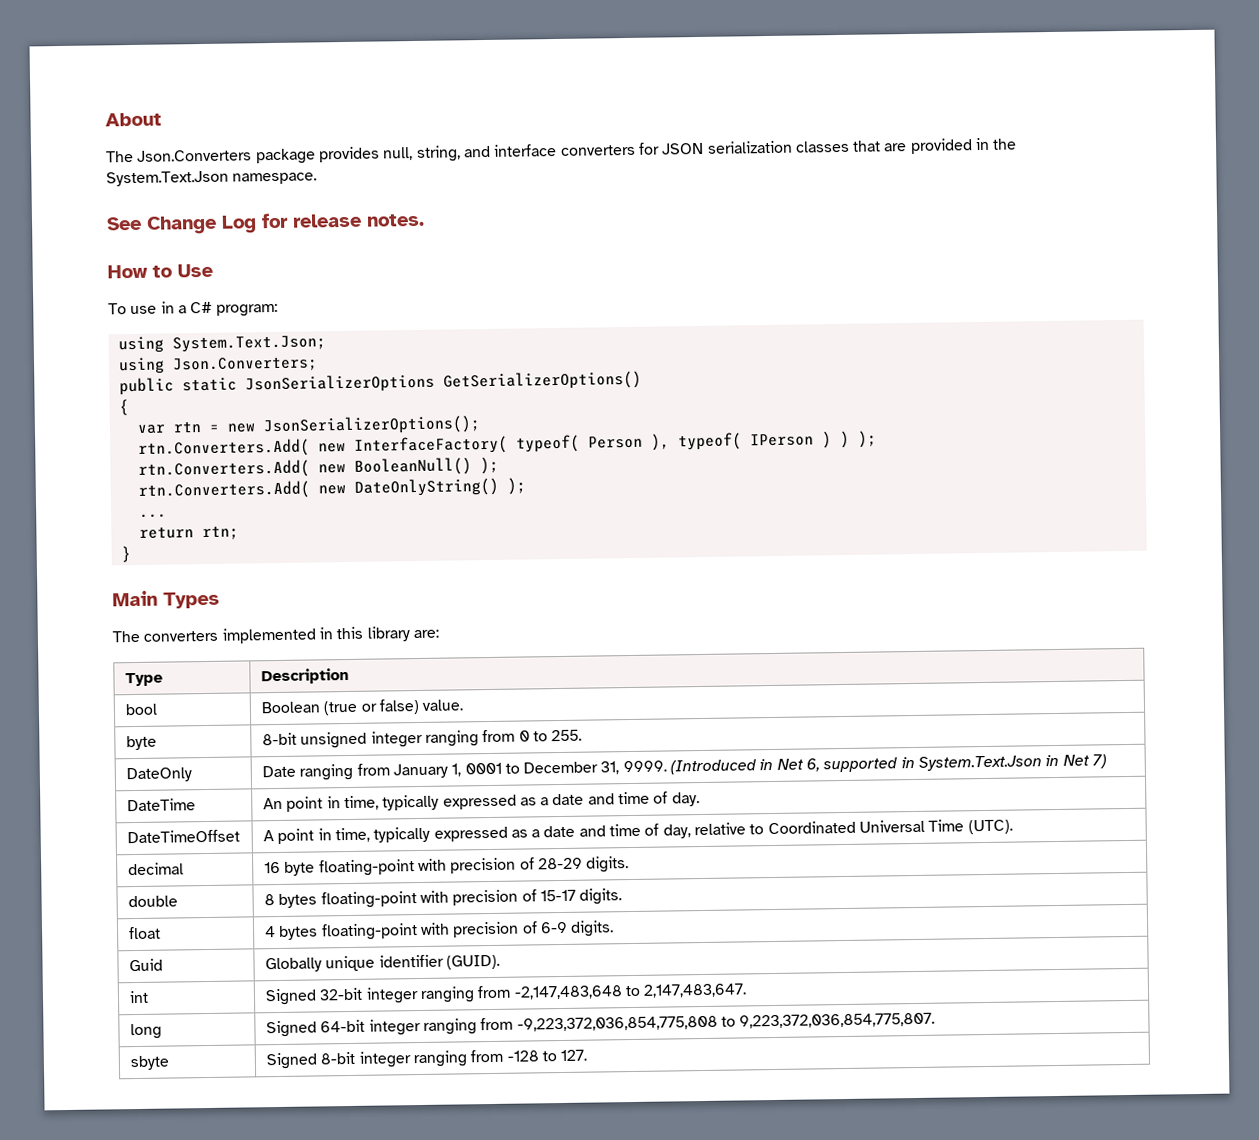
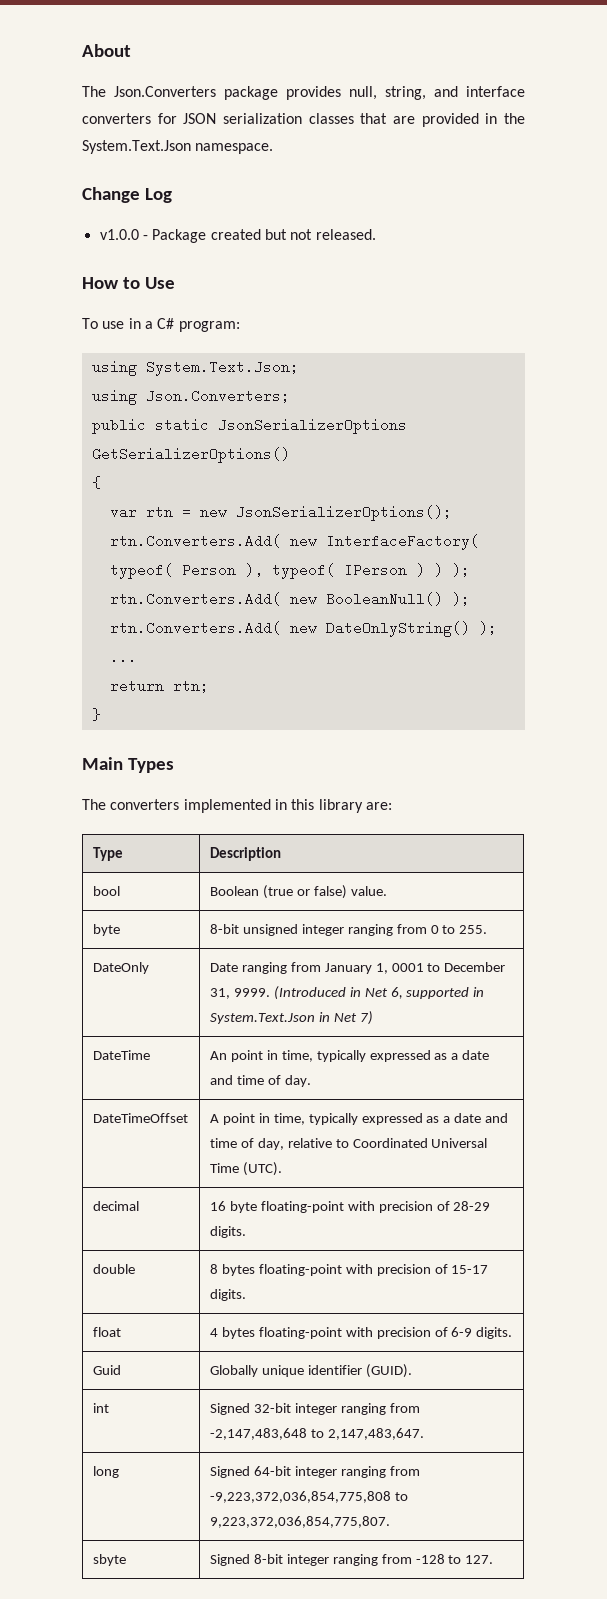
- See Change Log for release notes.
+ Change Log
+ v1.0.0 - Package created but not released.

